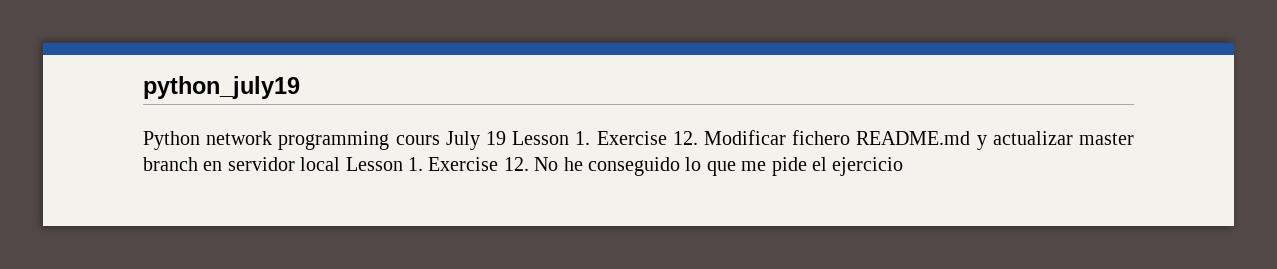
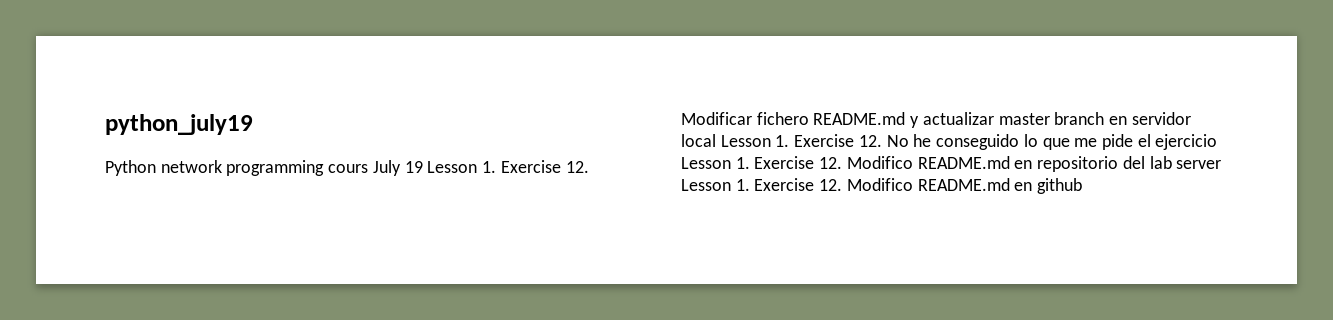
- Python network programming cours July 19 Lesson 1. Exercise 12. Modificar fichero README.md y actualizar master branch en servidor local Lesson 1. Exercise 12. No he conseguido lo que me pide el ejercicio
+ Python network programming cours July 19 Lesson 1. Exercise 12. Modificar fichero README.md y actualizar master branch en servidor local Lesson 1. Exercise 12. No he conseguido lo que me pide el ejercicio Lesson 1. Exercise 12. Modifico README.md en repositorio del lab server Lesson 1. Exercise 12. Modifico README.md en github

